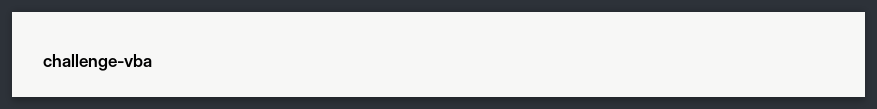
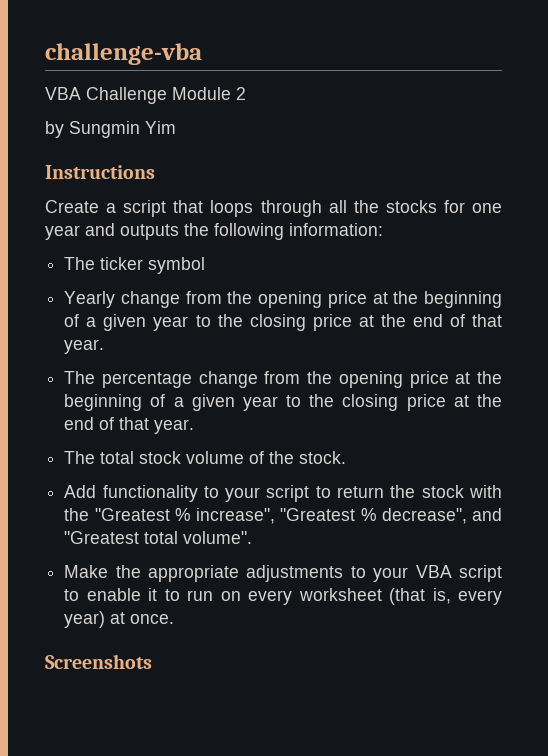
+ VBA Challenge Module 2
+ by Sungmin Yim
+ Instructions
+ Create a script that loops through all the stocks for one year and outputs the following information:
+ The ticker symbol
+ Yearly change from the opening price at the beginning of a given year to the closing price at the end of that year.
+ The percentage change from the opening price at the beginning of a given year to the closing price at the end of that year.
+ The total stock volume of the stock.
+ Add functionality to your script to return the stock with the "Greatest % increase", "Greatest % decrease", and "Greatest total volume".
+ Make the appropriate adjustments to your VBA script to enable it to run on every worksheet (that is, every year) at once.
+ Screenshots

